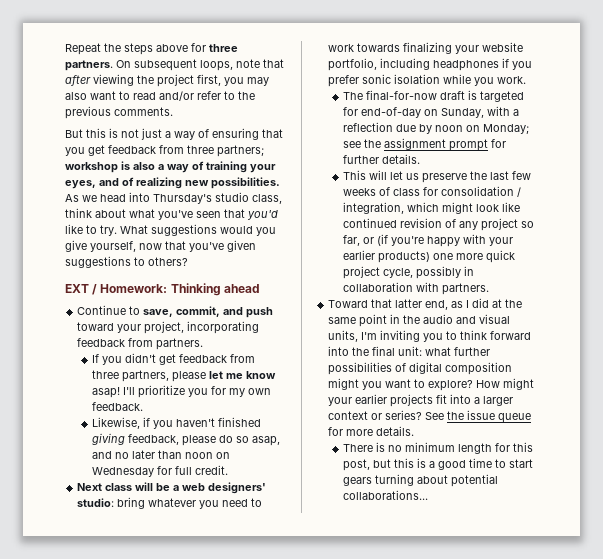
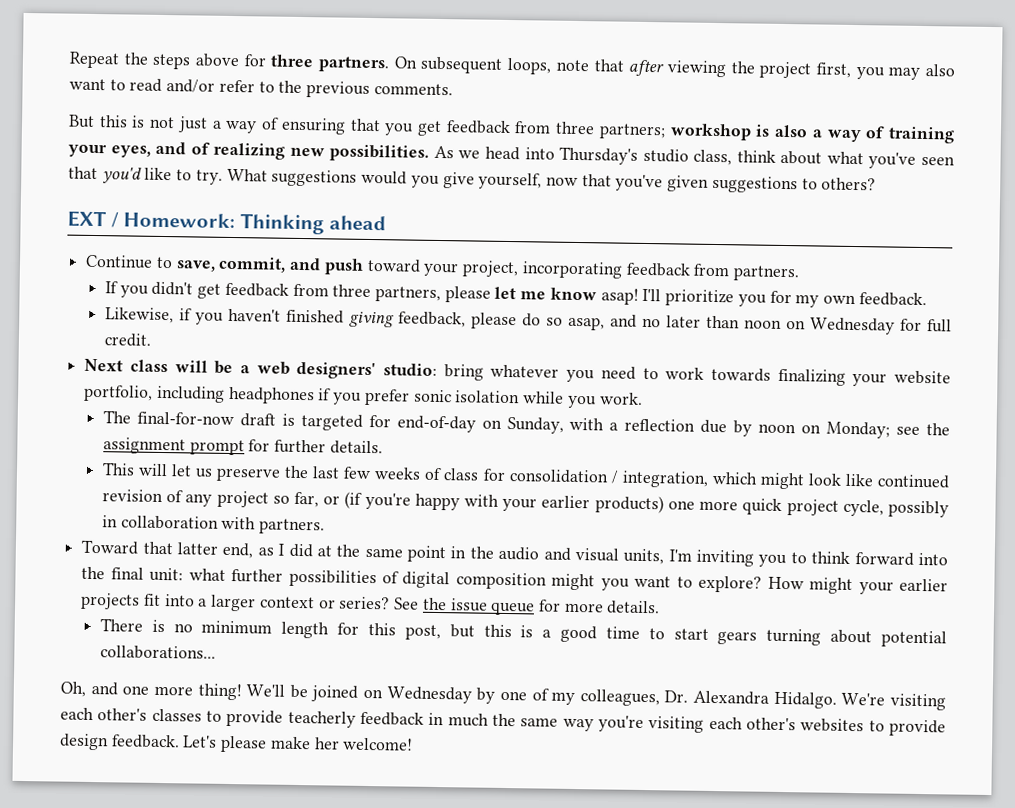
+ Oh, and one more thing! We'll be joined on Wednesday by one of my colleagues, Dr. Alexandra Hidalgo. We're visiting each other's classes to provide teacherly feedback in much the same way you're visiting each other's websites to provide design feedback. Let's please make her welcome!

